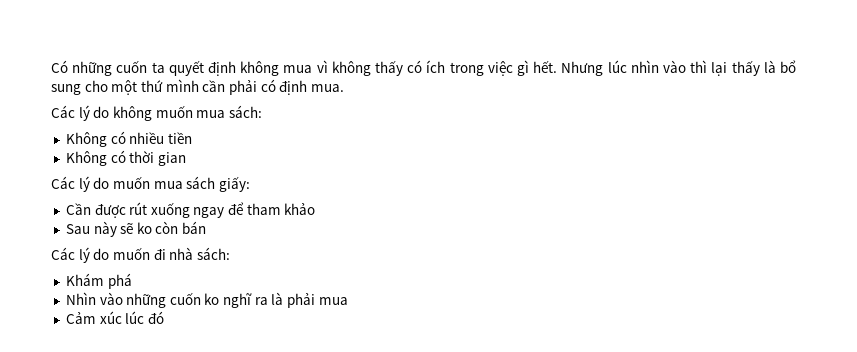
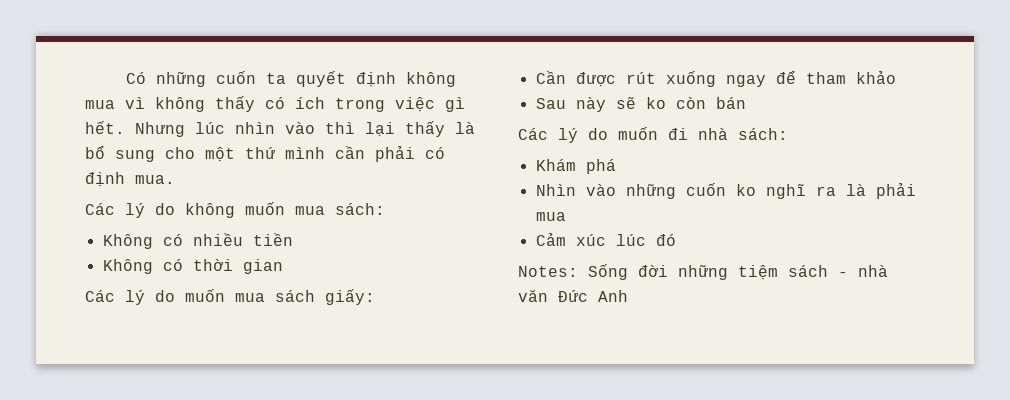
+ Notes: Sống đời những tiệm sách - nhà văn Đức Anh

